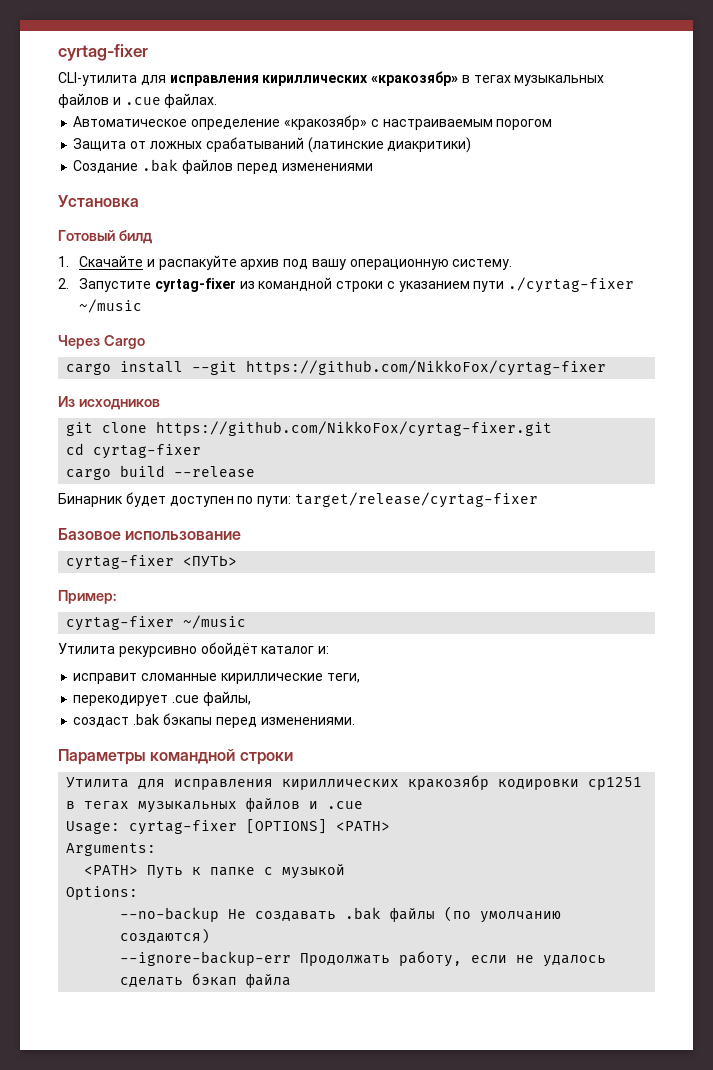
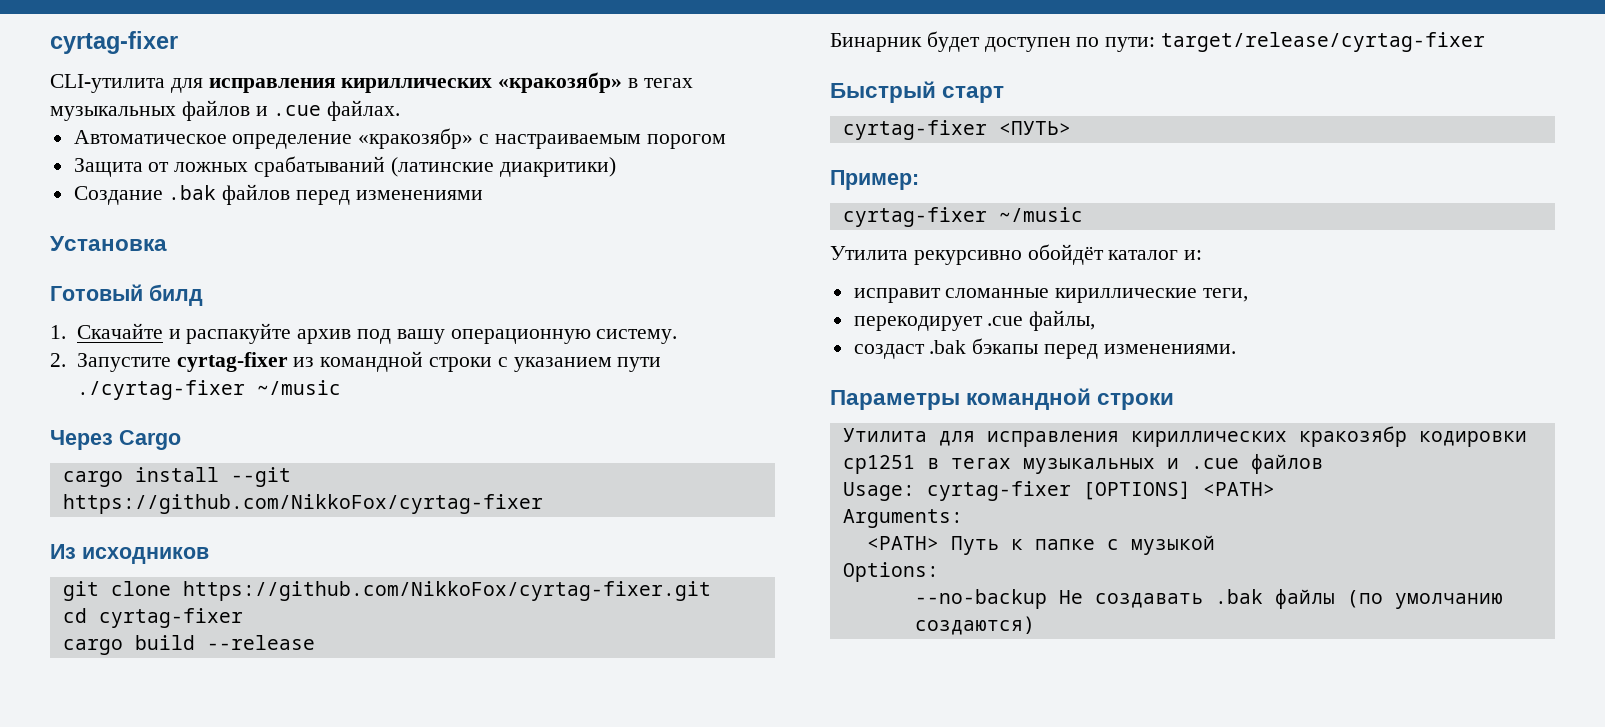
- Базовое использование
+ Быстрый старт
- Утилита для исправления кириллических кракозябр кодировки cp1251 в тегах музыкальных файлов и .cue
+ Утилита для исправления кириллических кракозябр кодировки cp1251 в тегах музыкальных и .cue файлов
- --ignore-backup-err Продолжать работу, если не удалось сделать бэкап файла

